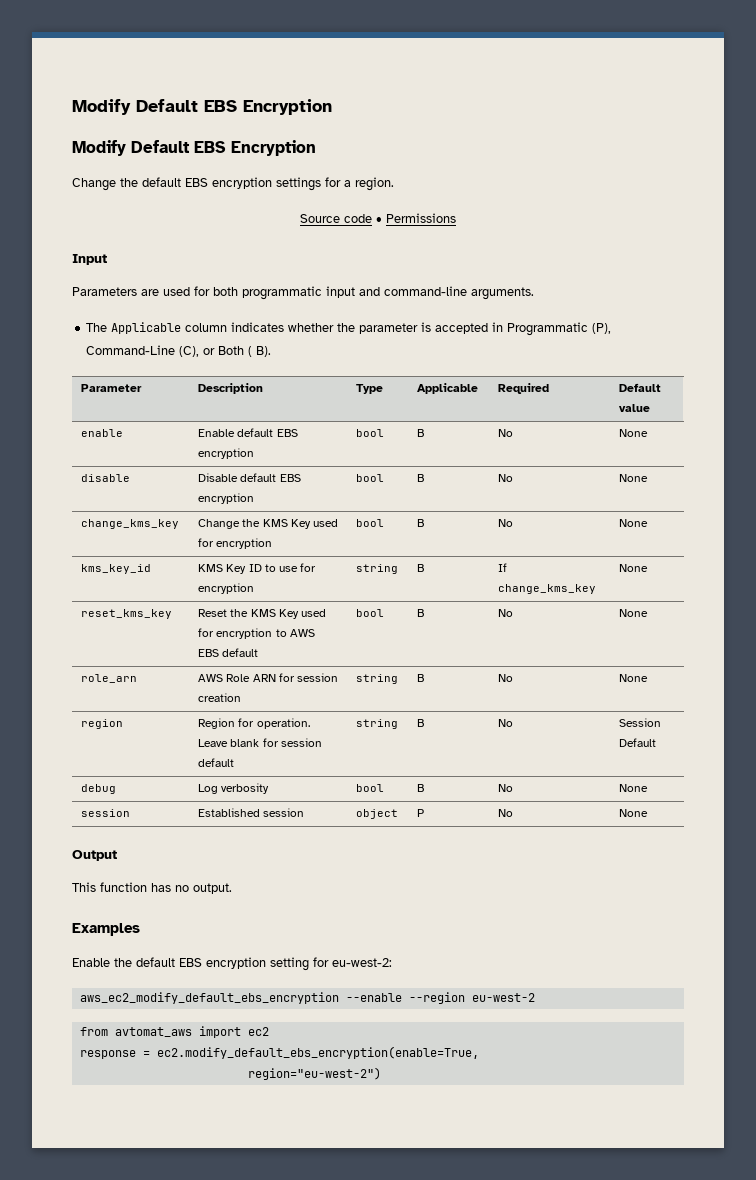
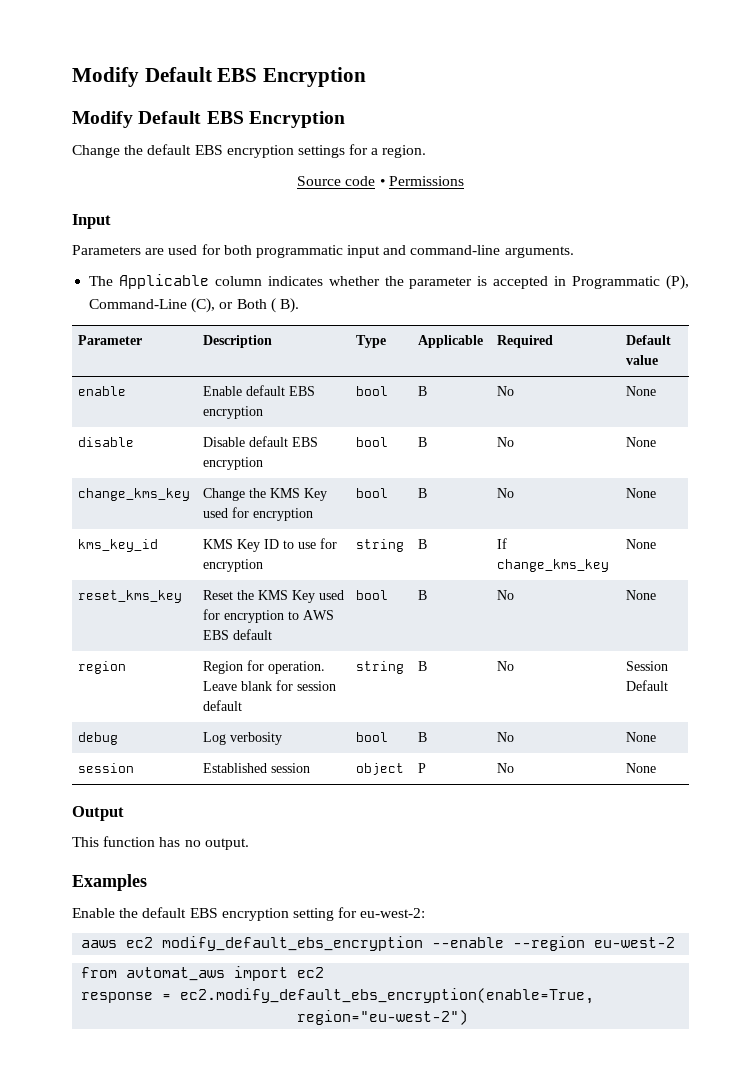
- role_arn | AWS Role ARN for session creation | string | B | No | None
- aws_ec2_modify_default_ebs_encryption --enable --region eu-west-2
+ aaws ec2 modify_default_ebs_encryption --enable --region eu-west-2

